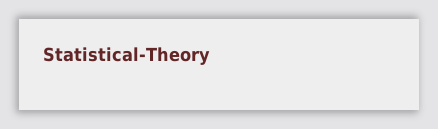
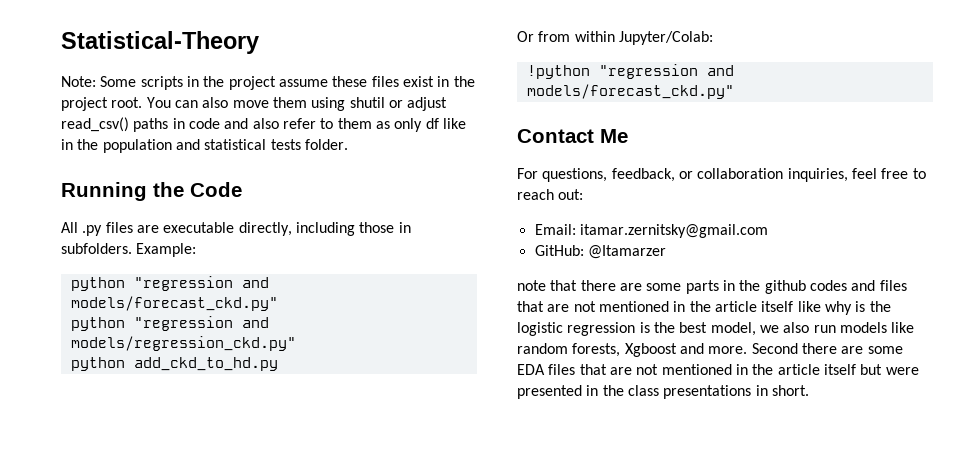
+ Note: Some scripts in the project assume these files exist in the project root. You can also move them using shutil or adjust read_csv() paths in code and also refer to them as only df like in the population and statistical tests folder.
+ Running the Code
+ All .py files are executable directly, including those in subfolders. Example:
+ python "regression and models/forecast_ckd.py"
+ python "regression and models/regression_ckd.py"
+ python add_ckd_to_hd.py
+ Or from within Jupyter/Colab:
+ !python "regression and models/forecast_ckd.py"
+ Contact Me
+ For questions, feedback, or collaboration inquiries, feel free to reach out:
+ Email: itamar.zernitsky@gmail.com
+ GitHub: @Itamarzer
+ note that there are some parts in the github codes and files that are not mentioned in the article itself like why is the logistic regression is the best model, we also run models like random forests, Xgboost and more. Second there are some EDA files that are not mentioned in the article itself but were presented in the class presentations in short.

